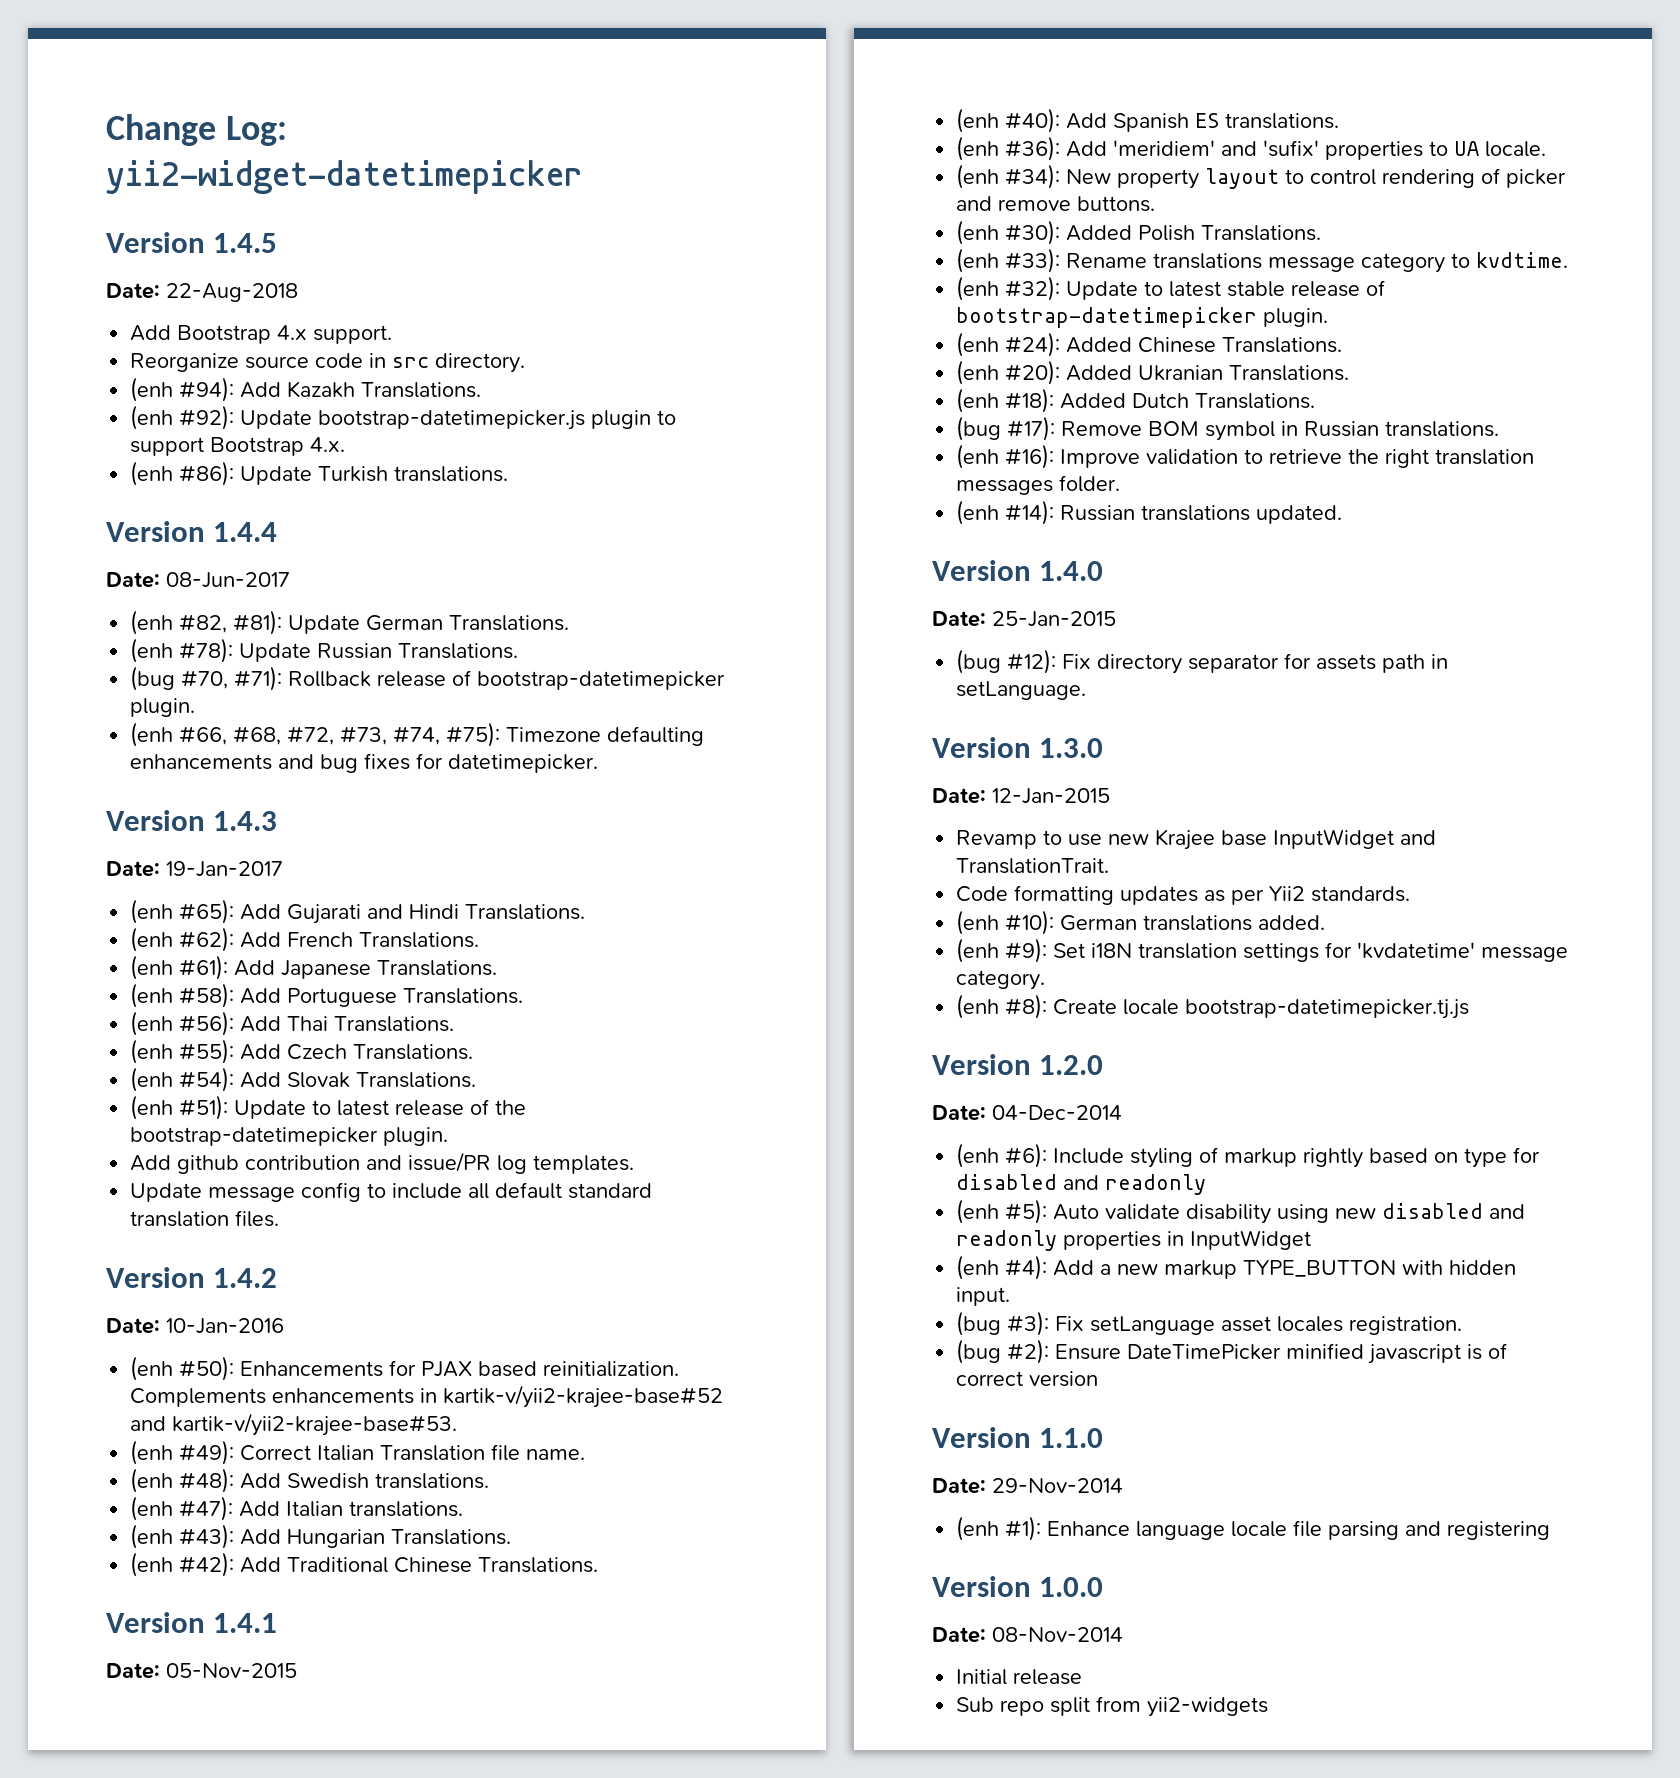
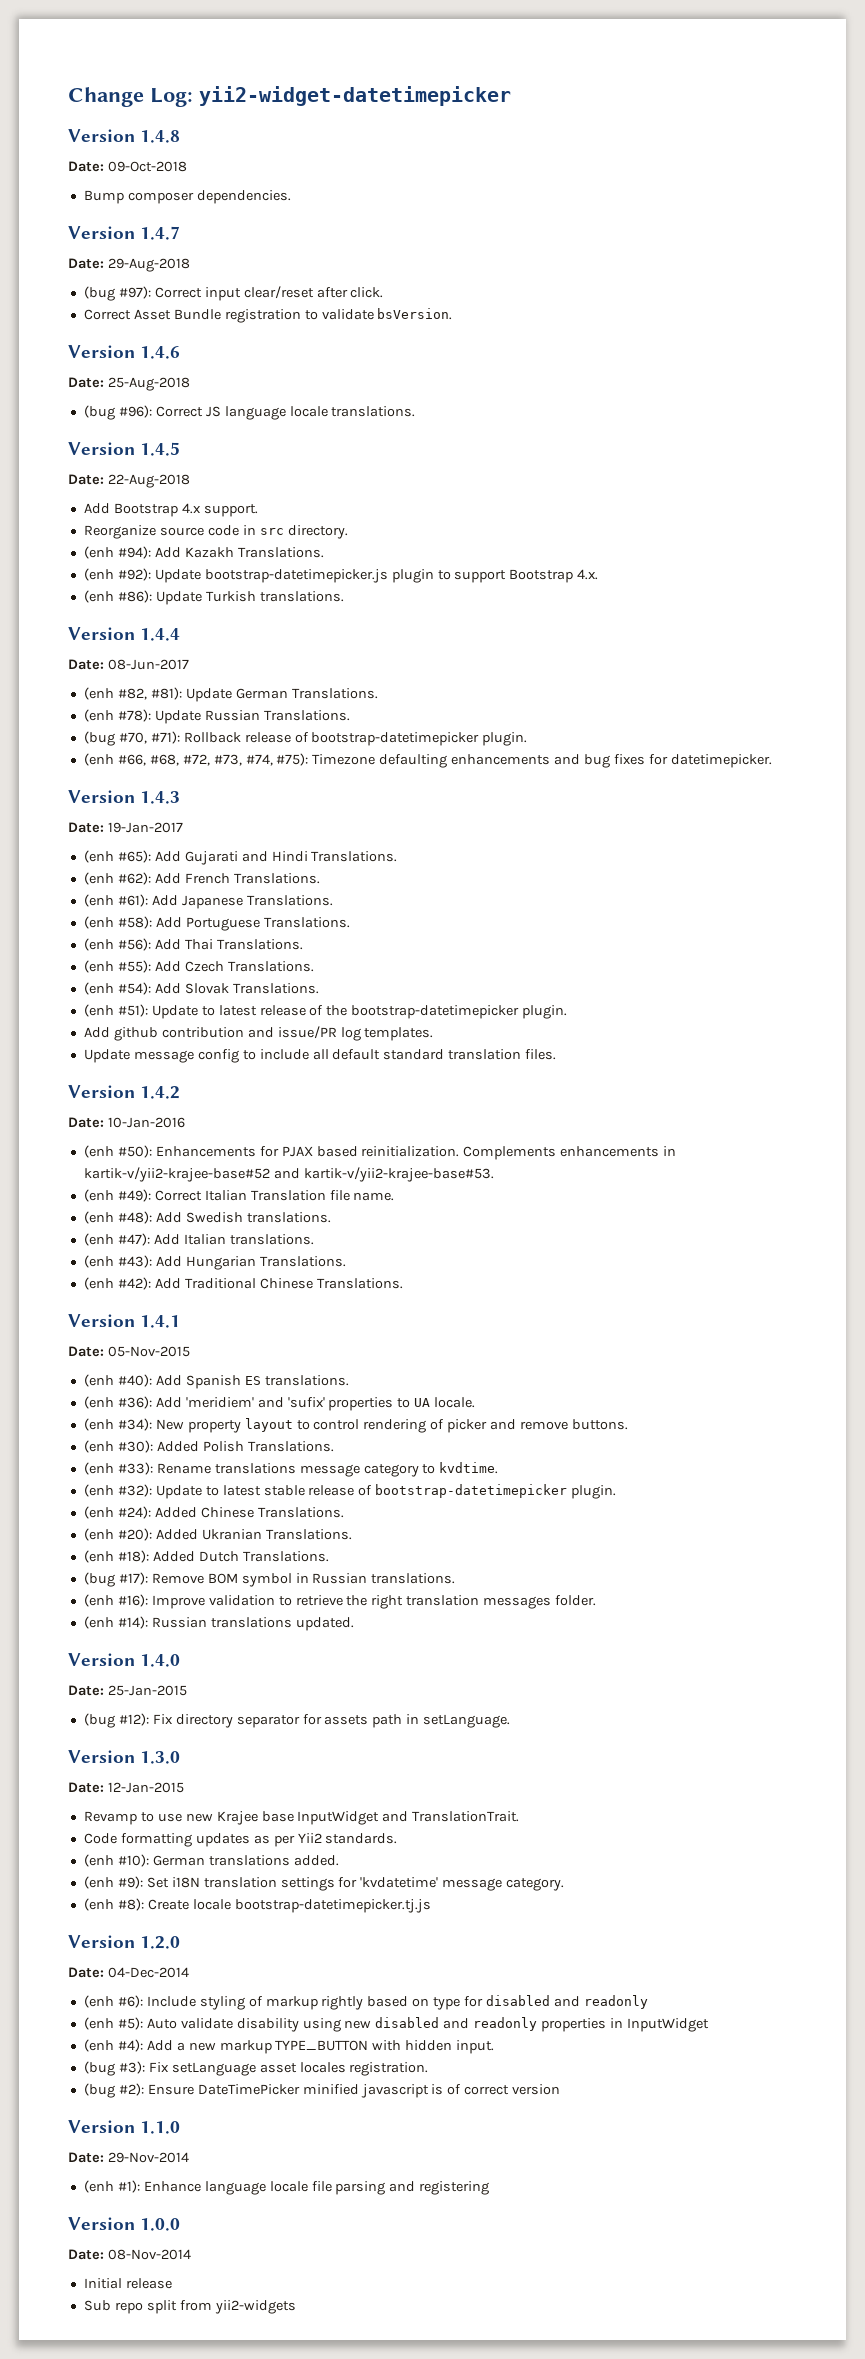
+ Version 1.4.8
+ Date: 09-Oct-2018
+ Bump composer dependencies.
+ Version 1.4.7
+ Date: 29-Aug-2018
+ (bug #97): Correct input clear/reset after click.
+ Correct Asset Bundle registration to validate bsVersion.
+ Version 1.4.6
+ Date: 25-Aug-2018
+ (bug #96): Correct JS language locale translations.

